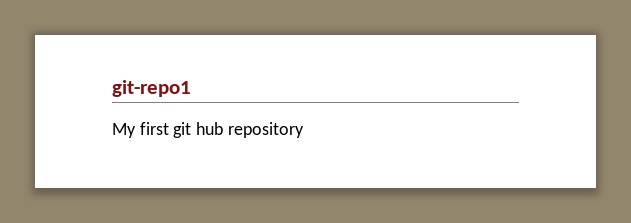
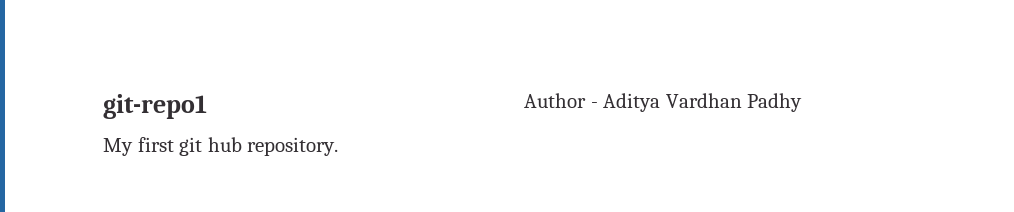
- My first git hub repository
+ My first git hub repository.
+ Author - Aditya Vardhan Padhy

